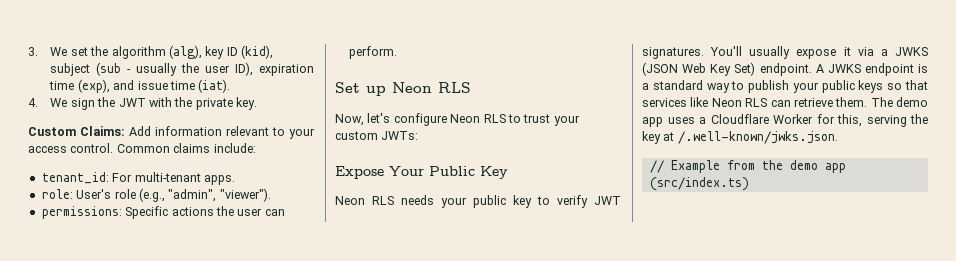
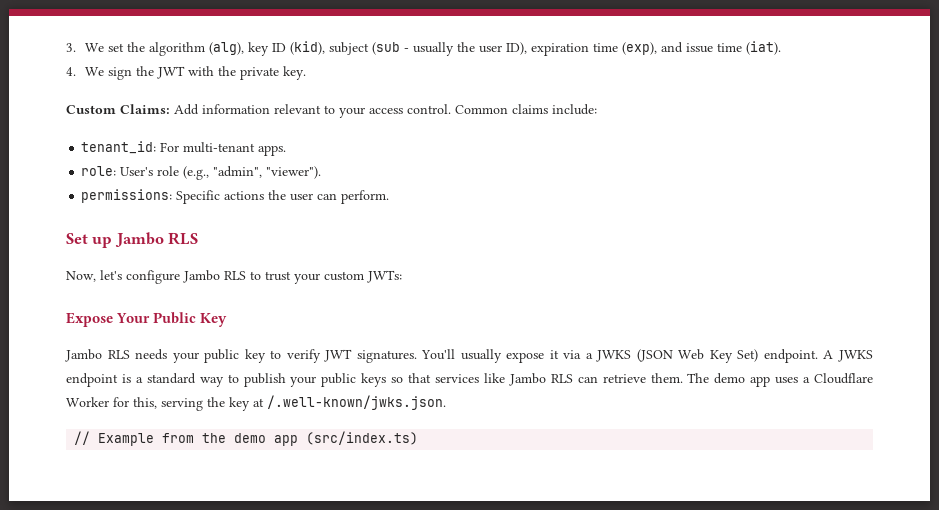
- Set up Neon RLS
+ Set up Jambo RLS
- Now, let's configure Neon RLS to trust your custom JWTs:
+ Now, let's configure Jambo RLS to trust your custom JWTs:
- Neon RLS needs your public key to verify JWT signatures.
+ Jambo RLS needs your public key to verify JWT signatures.
- A JWKS endpoint is a standard way to publish your public keys so that services like Neon RLS can retrieve them.
+ A JWKS endpoint is a standard way to publish your public keys so that services like Jambo RLS can retrieve them.

